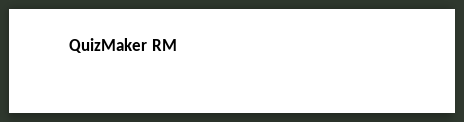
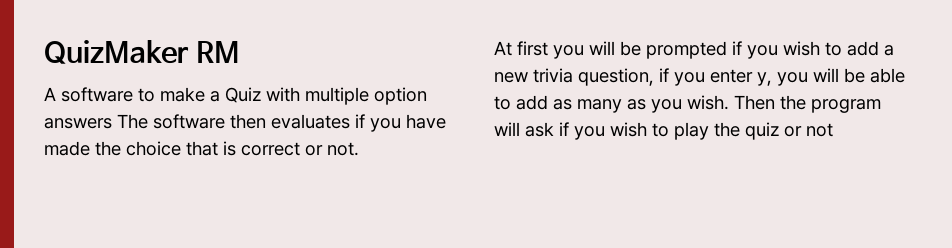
+ A software to make a Quiz with multiple option answers The software then evaluates if you have made the choice that is correct or not.
+ At first you will be prompted if you wish to add a new trivia question, if you enter y, you will be able to add as many as you wish. Then the program will ask if you wish to play the quiz or not

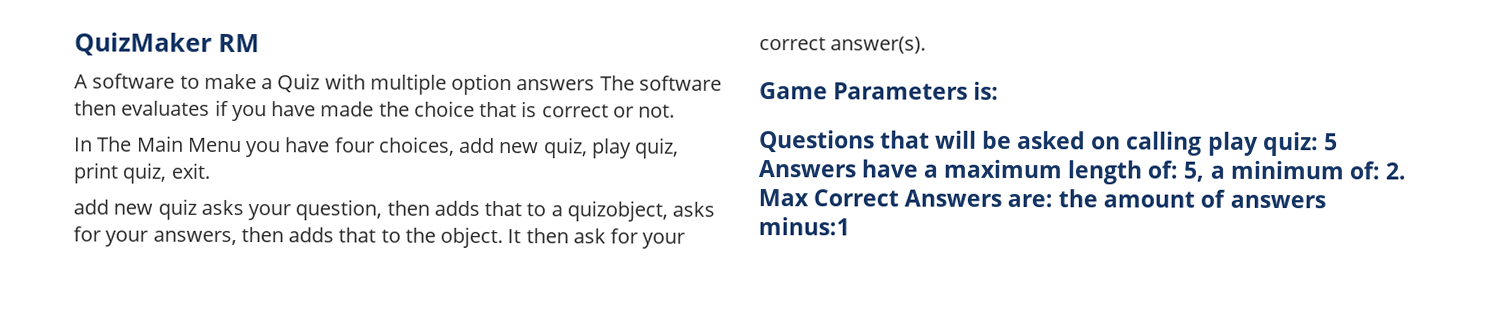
- At first you will be prompted if you wish to add a new trivia question, if you enter y, you will be able to add as many as you wish. Then the program will ask if you wish to play the quiz or not
+ In The Main Menu you have four choices, add new quiz, play quiz, print quiz, exit.
+ add new quiz asks your question, then adds that to a quizobject, asks for your answers, then adds that to the object. It then ask for your correct answer(s).
+ Game Parameters is:
+ Questions that will be asked on calling play quiz: 5 Answers have a maximum length of: 5, a minimum of: 2. Max Correct Answers are: the amount of answers minus:1

